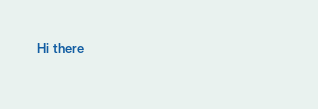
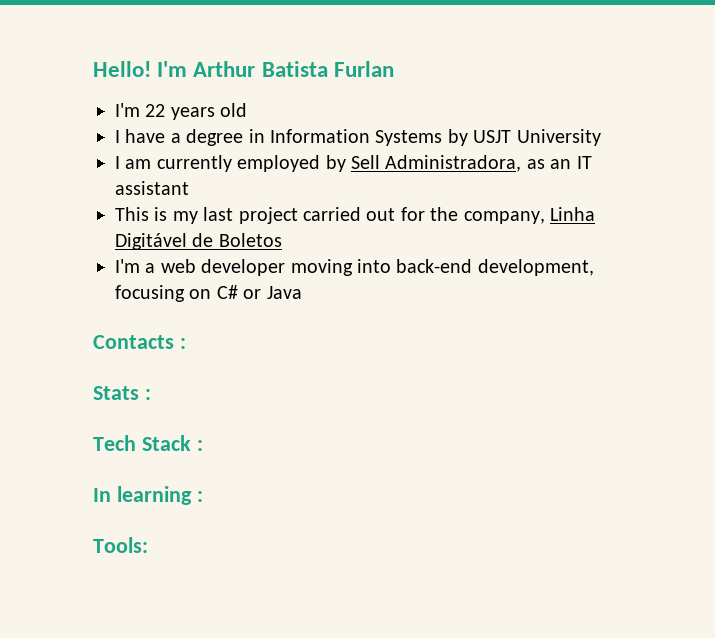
- Hi there
+ Hello! I'm Arthur Batista Furlan
+ I'm 22 years old
+ I have a degree in Information Systems by USJT University
+ I am currently employed by Sell Administradora, as an IT assistant
+ This is my last project carried out for the company, Linha Digitável de Boletos
+ I'm a web developer moving into back-end development, focusing on C# or Java
+ Contacts :
+ Stats :
+ Tech Stack :
+ In learning :
+ Tools:

